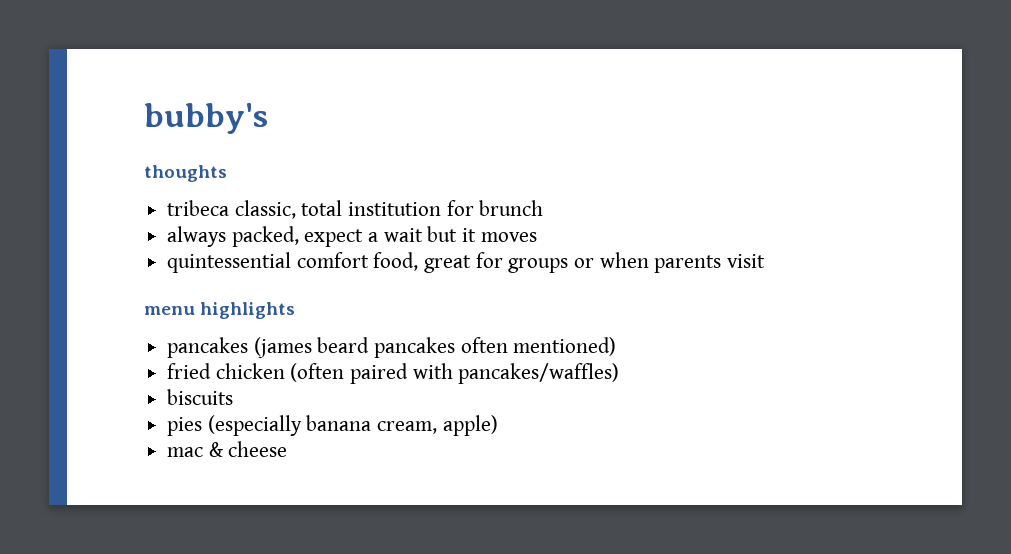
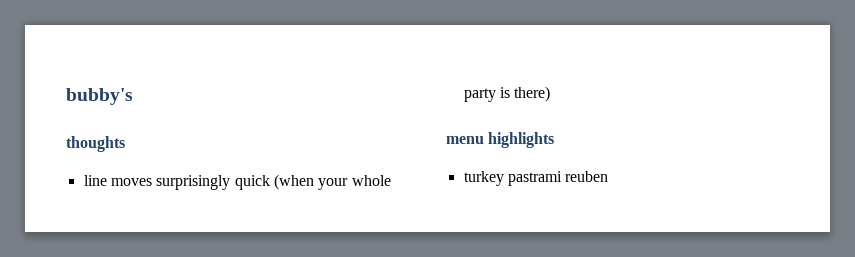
- tribeca classic, total institution for brunch
- always packed, expect a wait but it moves
- quintessential comfort food, great for groups or when parents visit
+ line moves surprisingly quick (when your whole party is there)
  menu highlights
- pancakes (james beard pancakes often mentioned)
- fried chicken (often paired with pancakes/waffles)
- biscuits
- pies (especially banana cream, apple)
- mac & cheese
+ turkey pastrami reuben

